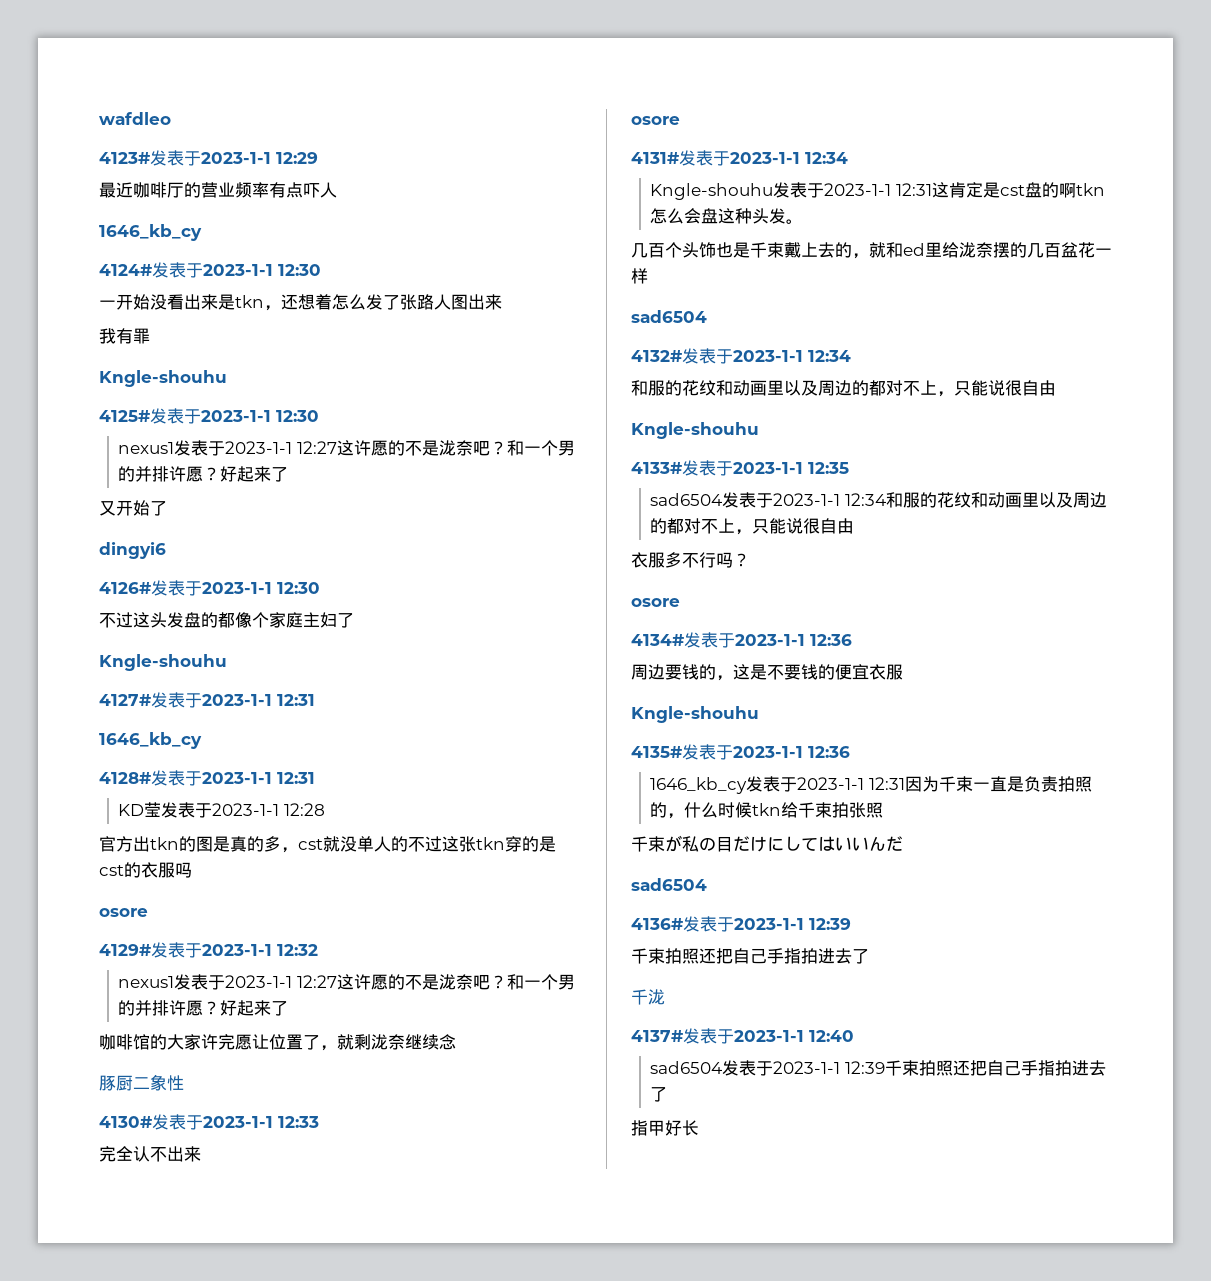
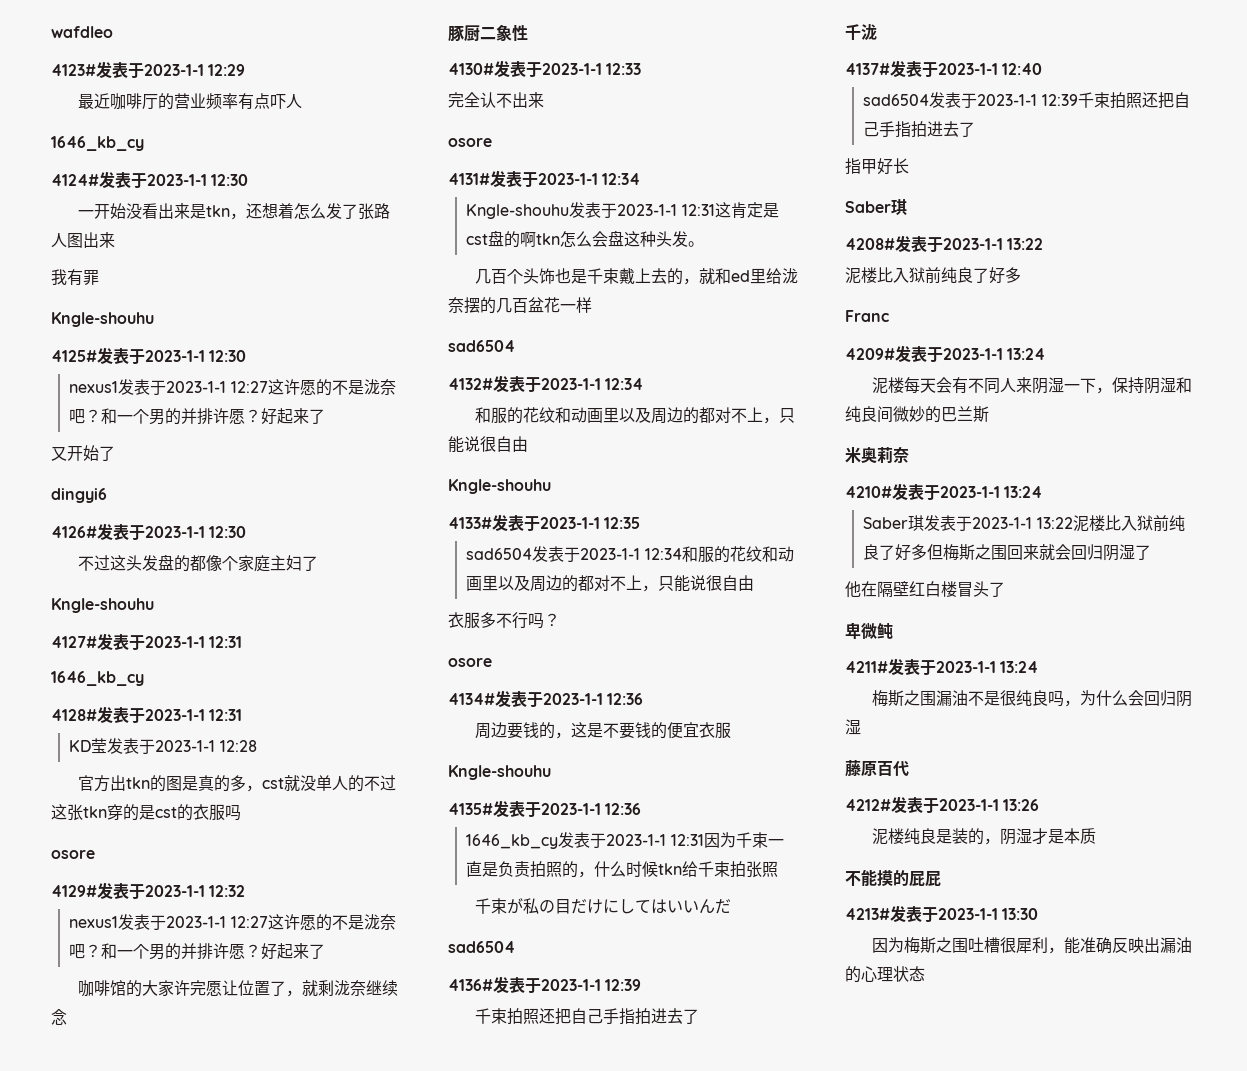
  指甲好长
+ Saber琪
+ 4208#发表于2023-1-1 13:22
+ 泥楼比入狱前纯良了好多
+ Franc
+ 4209#发表于2023-1-1 13:24
+ 泥楼每天会有不同人来阴湿一下，保持阴湿和纯良间微妙的巴兰斯
+ 米奥莉奈
+ 4210#发表于2023-1-1 13:24
+ Saber琪发表于2023-1-1 13:22泥楼比入狱前纯良了好多但梅斯之围回来就会回归阴湿了
+ 他在隔壁红白楼冒头了
+ 卑微鲀
+ 4211#发表于2023-1-1 13:24
+ 梅斯之围漏油不是很纯良吗，为什么会回归阴湿
+ 藤原百代
+ 4212#发表于2023-1-1 13:26
+ 泥楼纯良是装的，阴湿才是本质
+ 不能摸的屁屁
+ 4213#发表于2023-1-1 13:30
+ 因为梅斯之围吐槽很犀利，能准确反映出漏油的心理状态

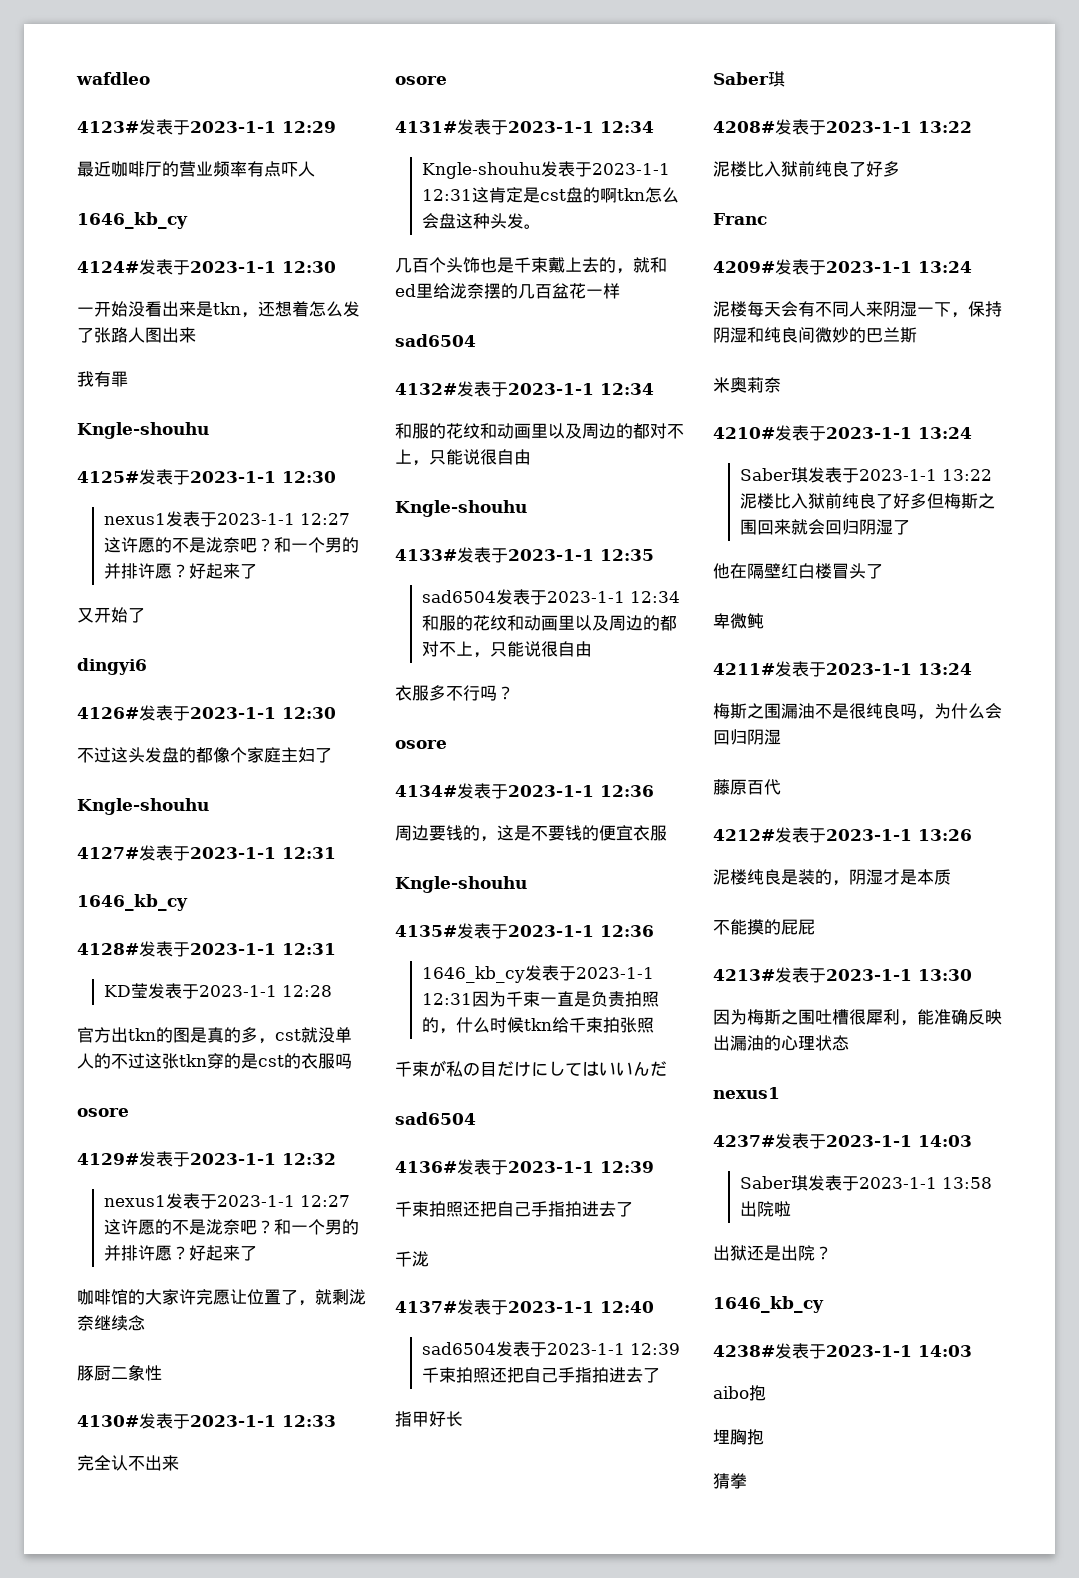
  因为梅斯之围吐槽很犀利，能准确反映出漏油的心理状态
+ nexus1
+ 4237#发表于2023-1-1 14:03
+ Saber琪发表于2023-1-1 13:58出院啦
+ 出狱还是出院？
+ 1646_kb_cy
+ 4238#发表于2023-1-1 14:03
+ aibo抱
+ 埋胸抱
+ 猜拳

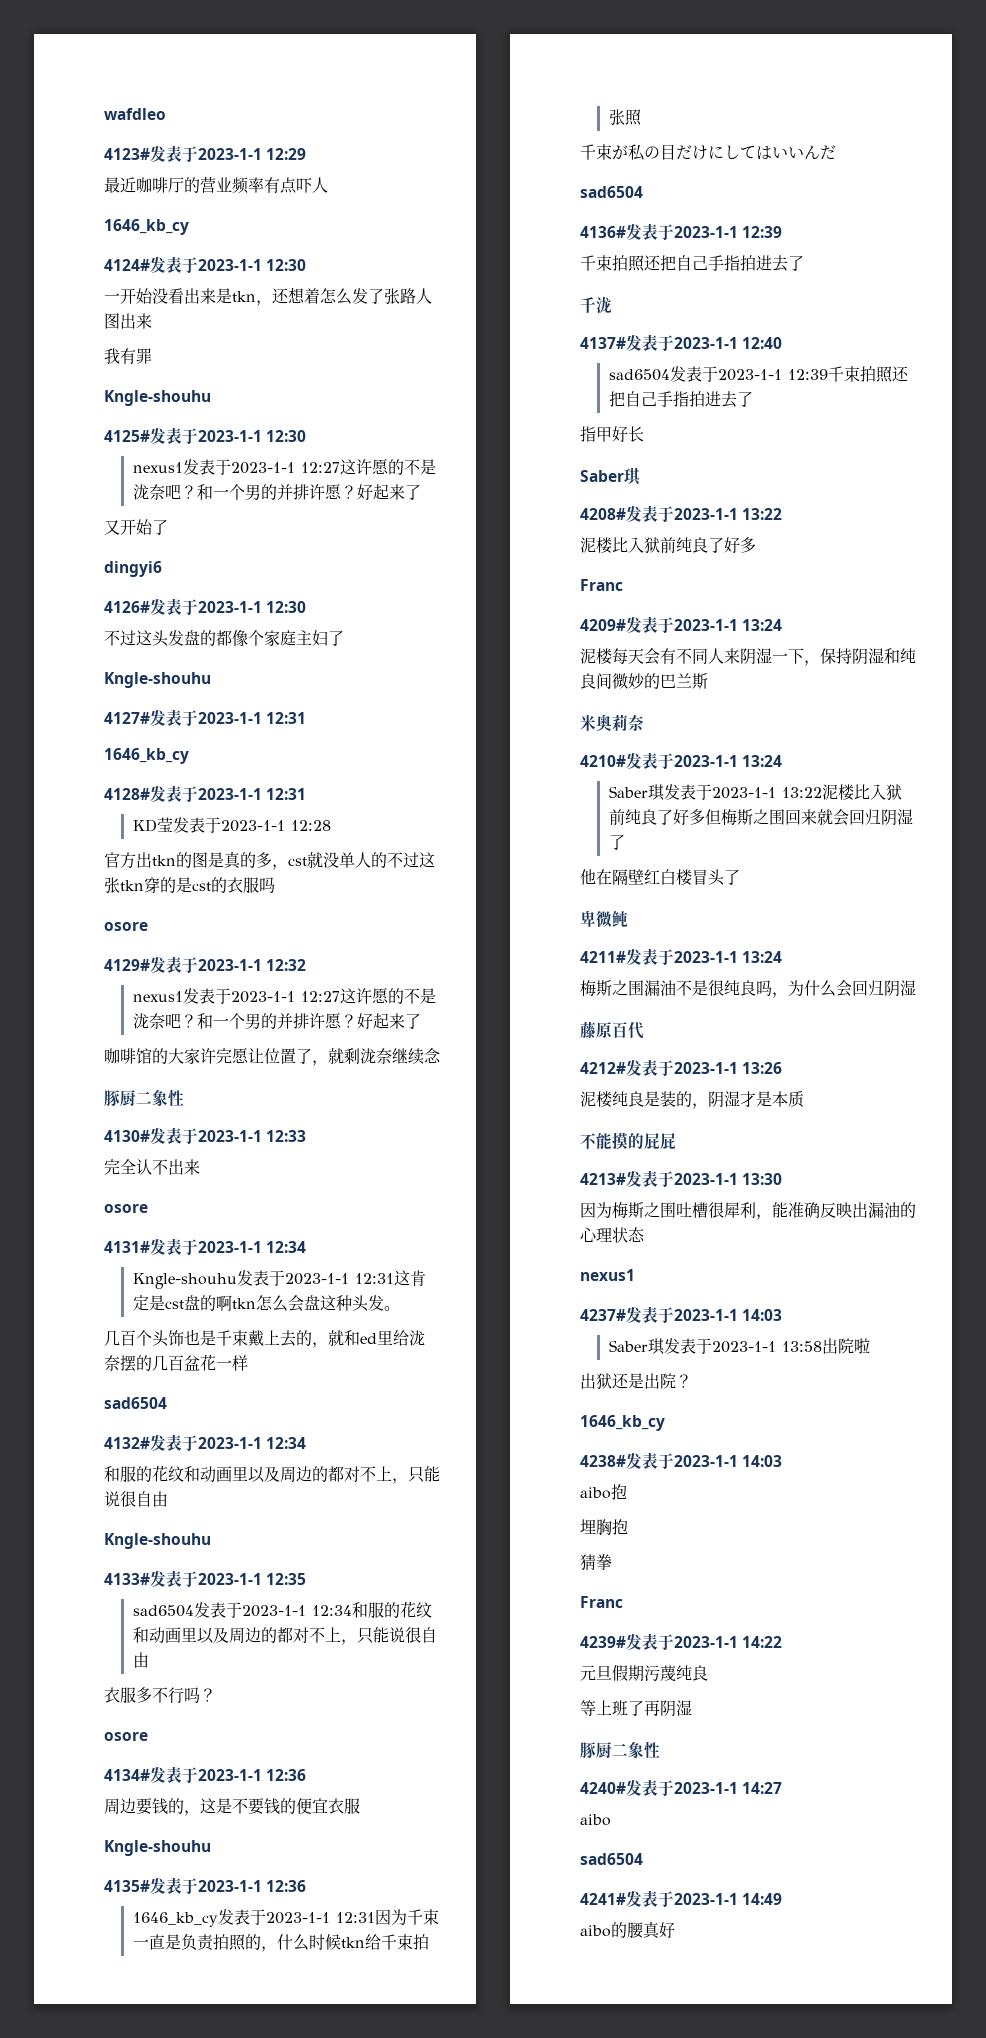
  猜拳
+ Franc
+ 4239#发表于2023-1-1 14:22
+ 元旦假期污蔑纯良
+ 等上班了再阴湿
+ 豚厨二象性
+ 4240#发表于2023-1-1 14:27
+ aibo
+ sad6504
+ 4241#发表于2023-1-1 14:49
+ aibo的腰真好

